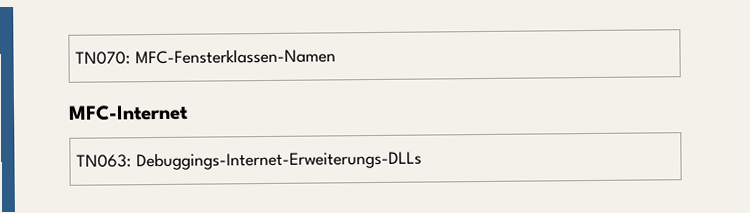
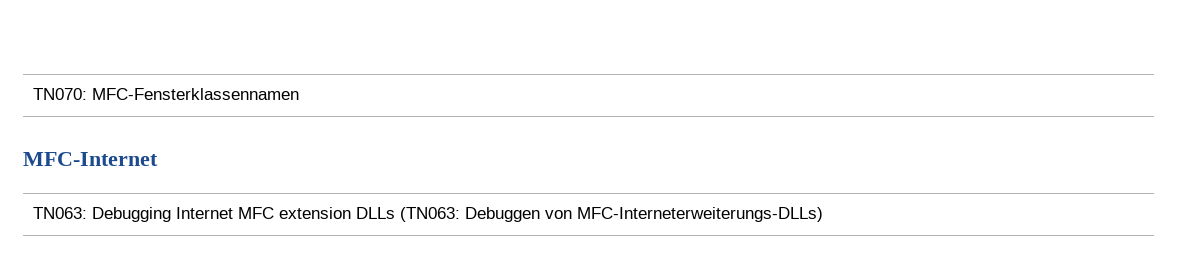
- TN070: MFC-Fensterklassen-Namen
+ TN070: MFC-Fensterklassennamen
- TN063: Debuggings-Internet-Erweiterungs-DLLs
+ TN063: Debugging Internet MFC extension DLLs (TN063: Debuggen von MFC-Interneterweiterungs-DLLs)

